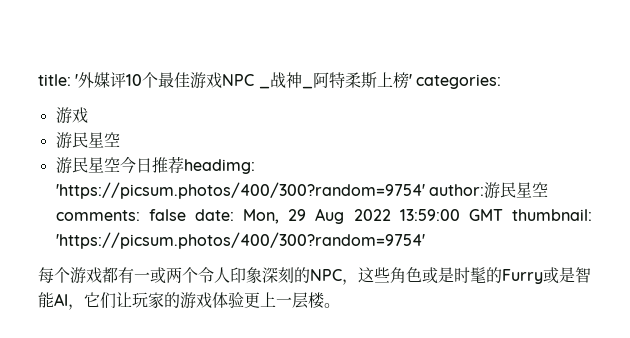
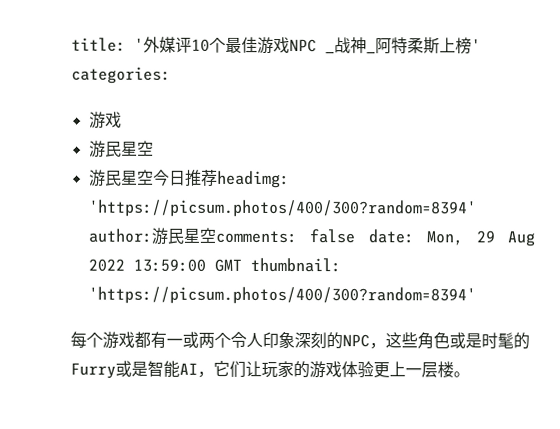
- 游民星空今日推荐headimg: 'https://picsum.photos/400/300?random=9754' author:游民星空comments: false date: Mon, 29 Aug 2022 13:59:00 GMT thumbnail: 'https://picsum.photos/400/300?random=9754'
+ 游民星空今日推荐headimg: 'https://picsum.photos/400/300?random=8394' author:游民星空comments: false date: Mon, 29 Aug 2022 13:59:00 GMT thumbnail: 'https://picsum.photos/400/300?random=8394'

